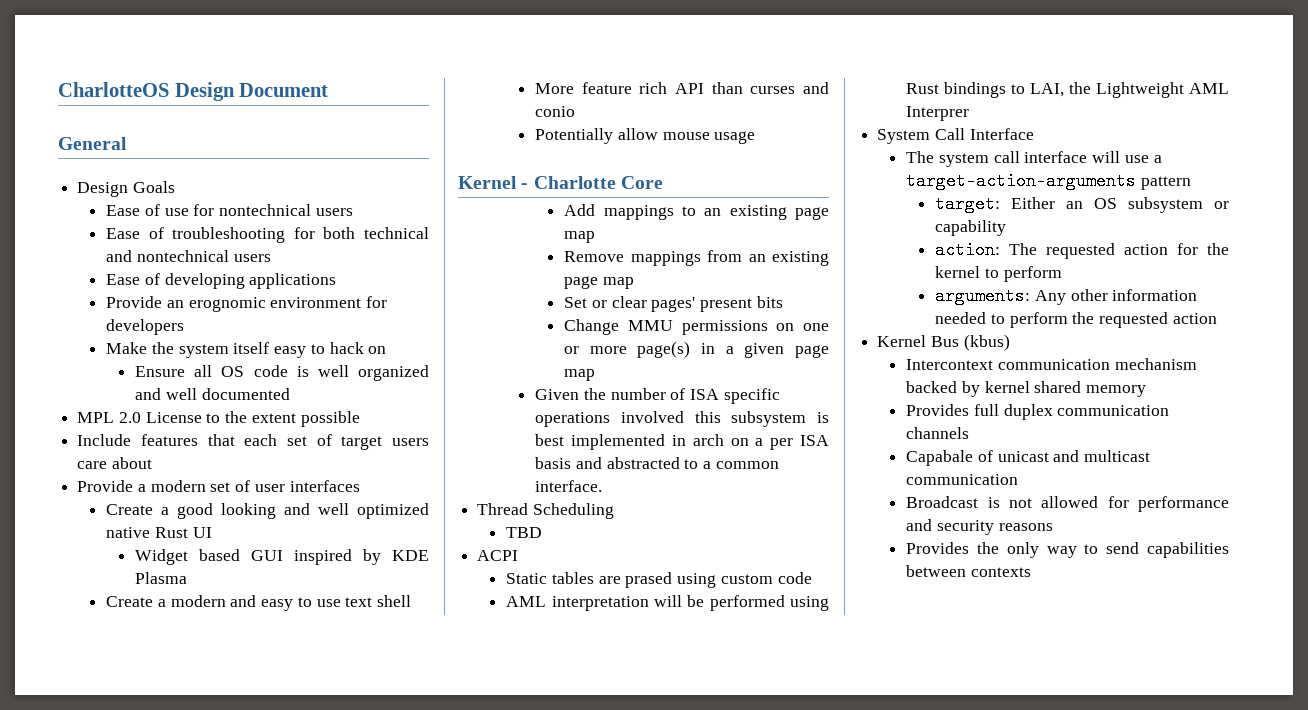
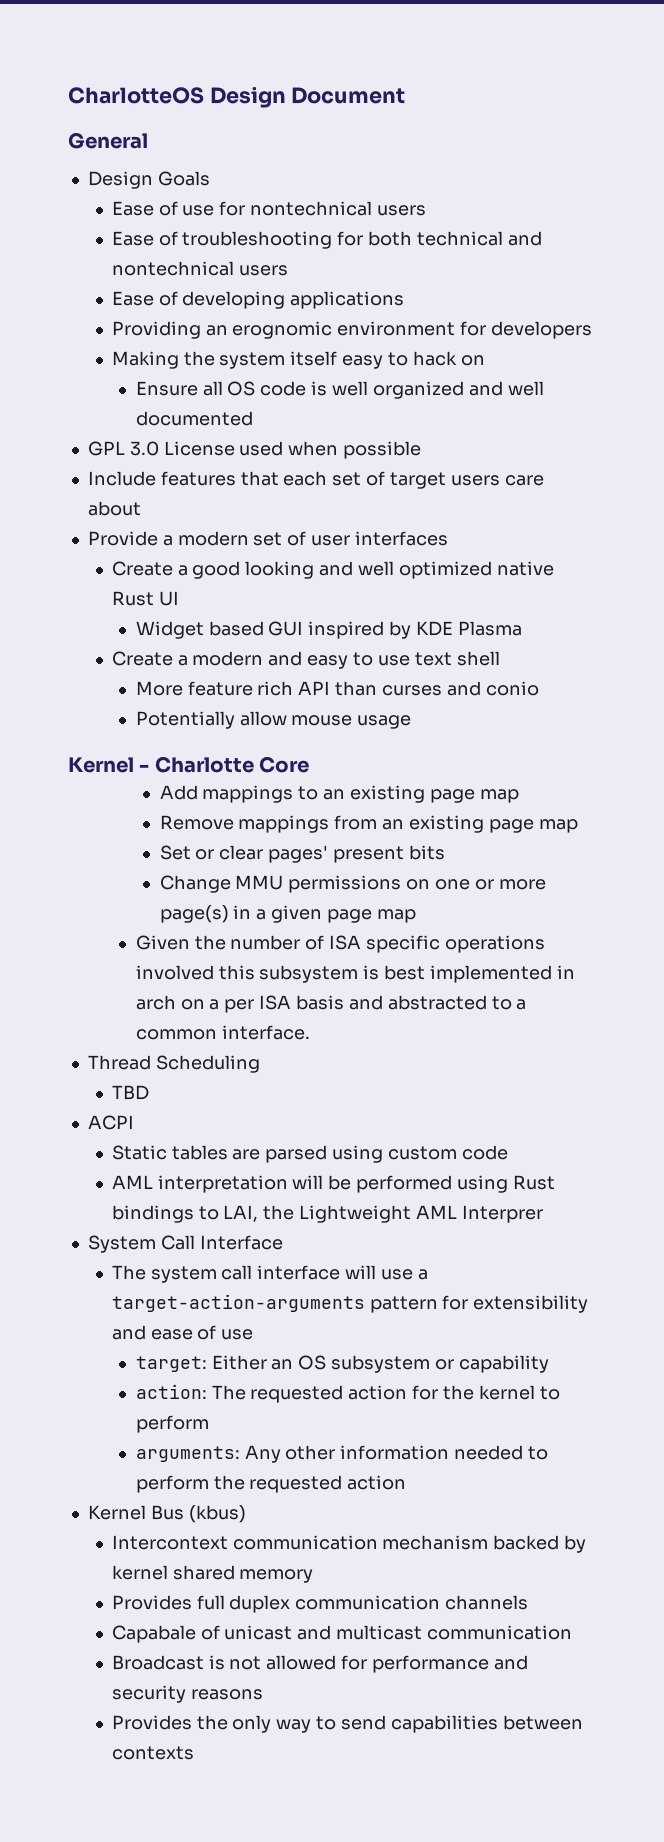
- Provide an erognomic environment for developers
+ Providing an erognomic environment for developers
- Make the system itself easy to hack on
+ Making the system itself easy to hack on
- MPL 2.0 License to the extent possible
+ GPL 3.0 License used when possible
- Static tables are prased using custom code
+ Static tables are parsed using custom code
- The system call interface will use a target-action-arguments pattern
+ The system call interface will use a target-action-arguments pattern for extensibility and ease of use

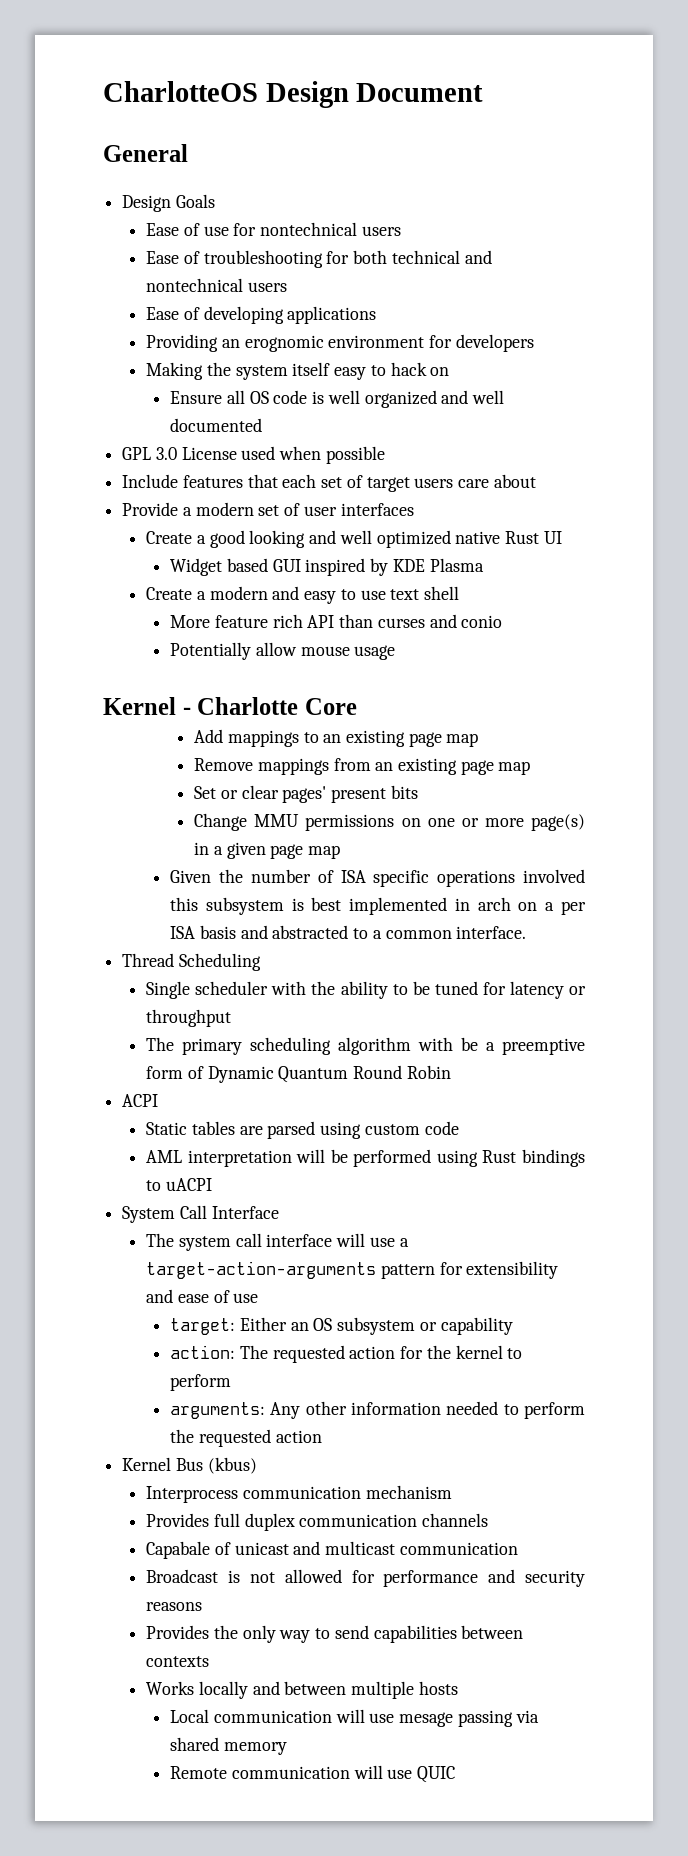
- TBD
+ Single scheduler with the ability to be tuned for latency or throughput
+ The primary scheduling algorithm with be a preemptive form of Dynamic Quantum Round Robin
- AML interpretation will be performed using Rust bindings to LAI, the Lightweight AML Interprer
+ AML interpretation will be performed using Rust bindings to uACPI
- Intercontext communication mechanism backed by kernel shared memory
+ Interprocess communication mechanism
+ Works locally and between multiple hosts
+ Local communication will use mesage passing via shared memory
+ Remote communication will use QUIC

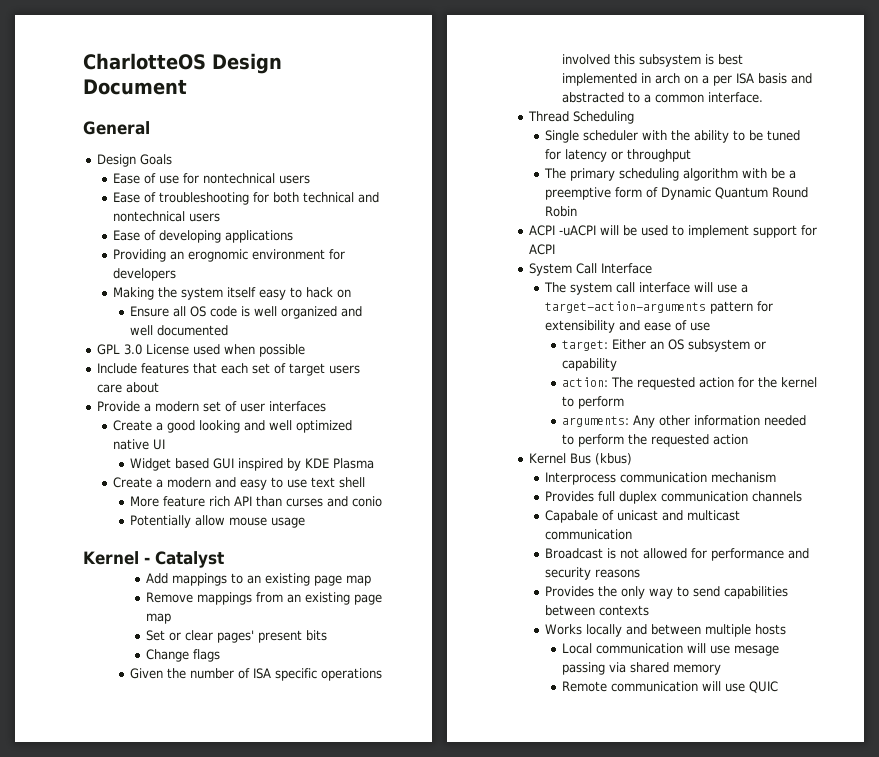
- Create a good looking and well optimized native Rust UI
+ Create a good looking and well optimized native UI
- Kernel - Charlotte Core
+ Kernel - Catalyst
- Change MMU permissions on one or more page(s) in a given page map
+ Change flags
- ACPI
- Static tables are parsed using custom code
- AML interpretation will be performed using Rust bindings to uACPI
+ ACPI -uACPI will be used to implement support for ACPI

